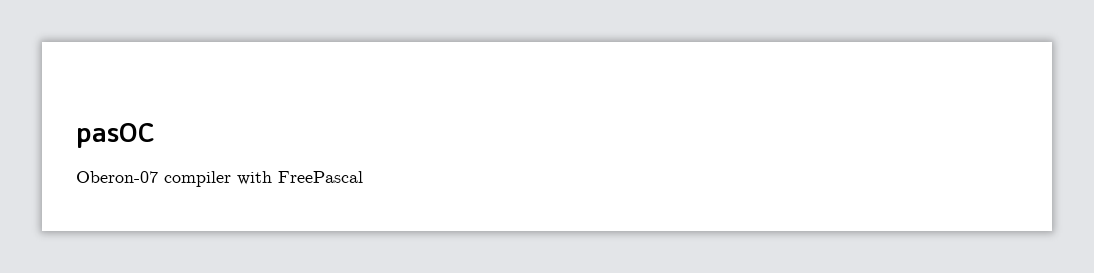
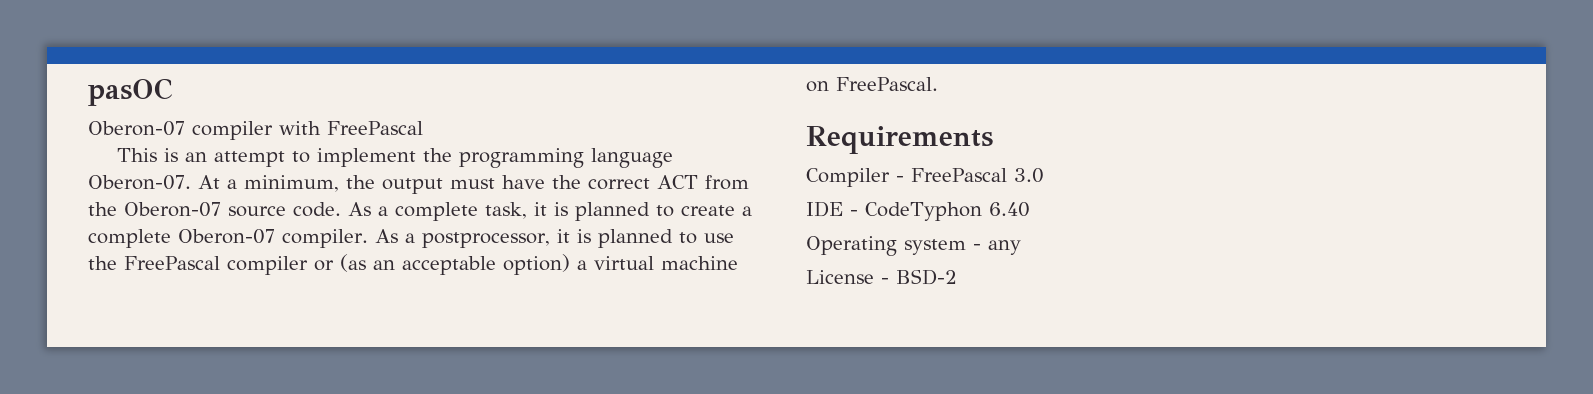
+ This is an attempt to implement the programming language Oberon-07. At a minimum, the output must have the correct ACT from the Oberon-07 source code. As a complete task, it is planned to create a complete Oberon-07 compiler. As a postprocessor, it is planned to use the FreePascal compiler or (as an acceptable option) a virtual machine on FreePascal.
+ Requirements
+ Compiler - FreePascal 3.0
+ IDE - CodeTyphon 6.40
+ Operating system - any
+ License - BSD-2

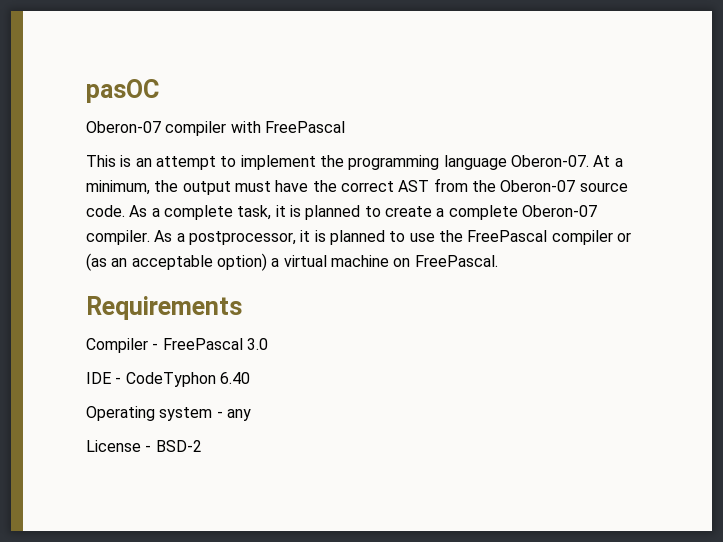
- At a minimum, the output must have the correct ACT from the Oberon-07 source code.
+ At a minimum, the output must have the correct AST from the Oberon-07 source code.

